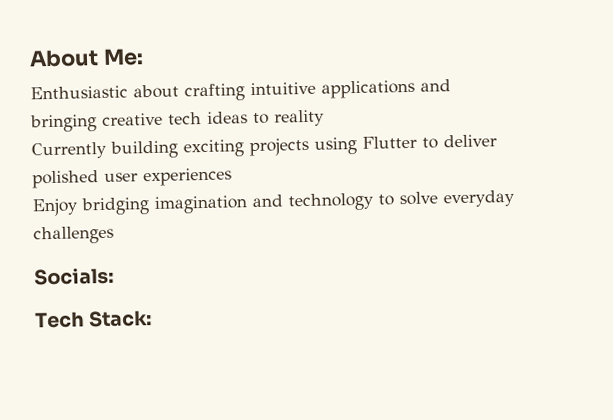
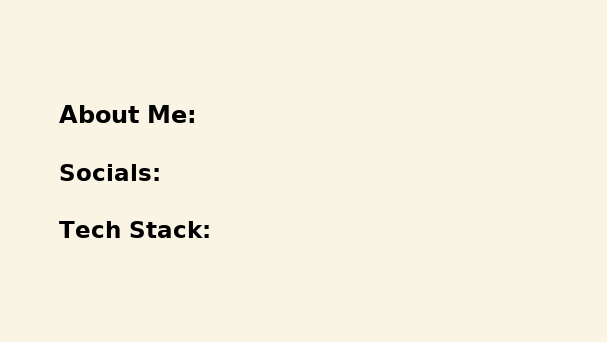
- Enthusiastic about crafting intuitive applications and bringing creative tech ideas to reality
- Currently building exciting projects using Flutter to deliver polished user experiences
- Enjoy bridging imagination and technology to solve everyday challenges

